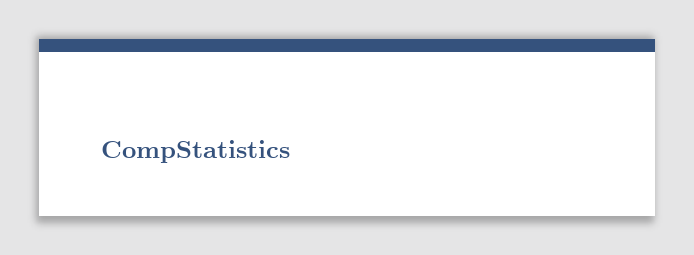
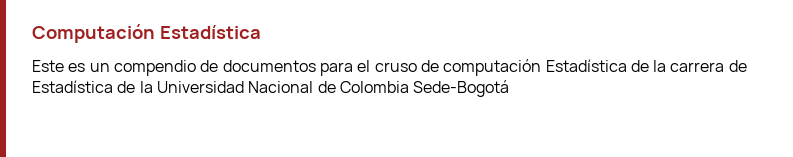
- CompStatistics
+ Computación Estadística
+ Este es un compendio de documentos para el cruso de computación Estadística de la carrera de Estadística de la Universidad Nacional de Colombia Sede-Bogotá

